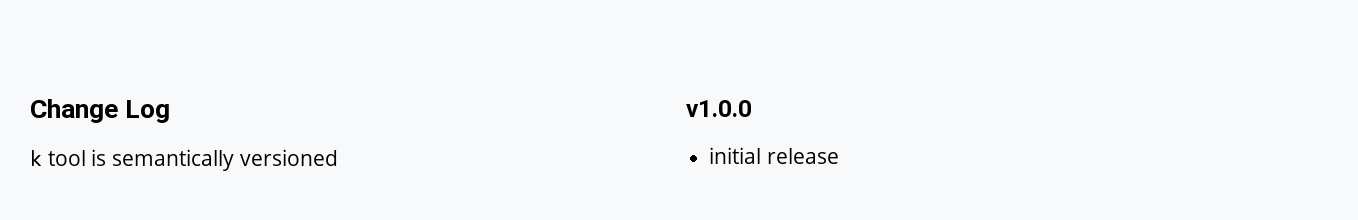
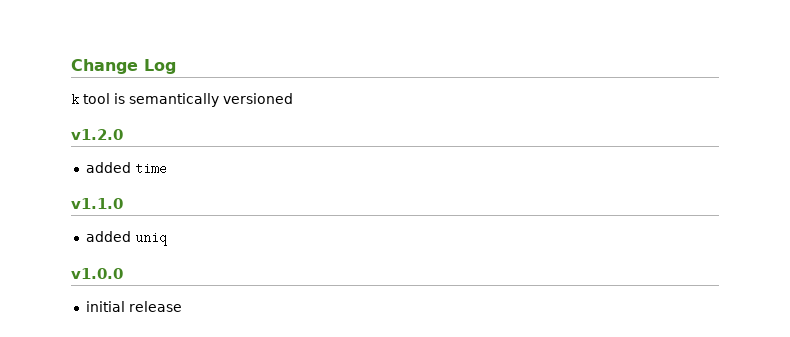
+ v1.2.0
+ added time
+ v1.1.0
+ added uniq

